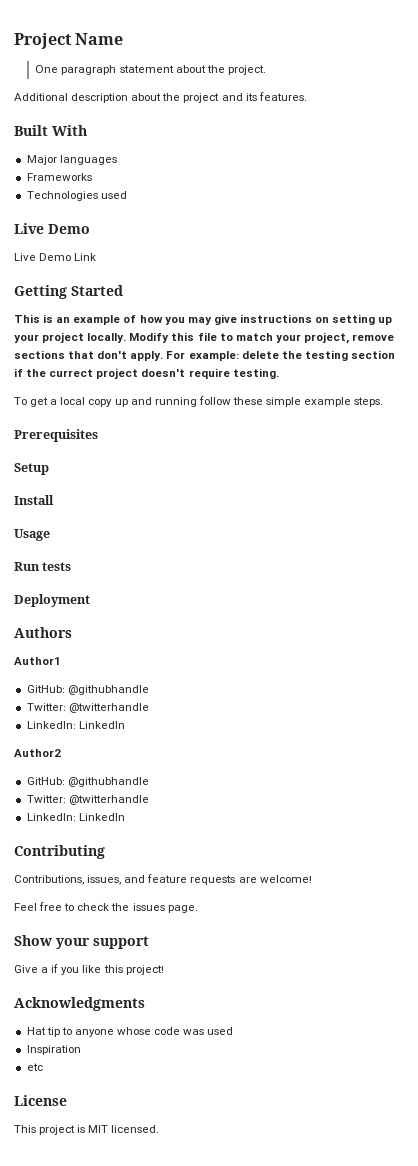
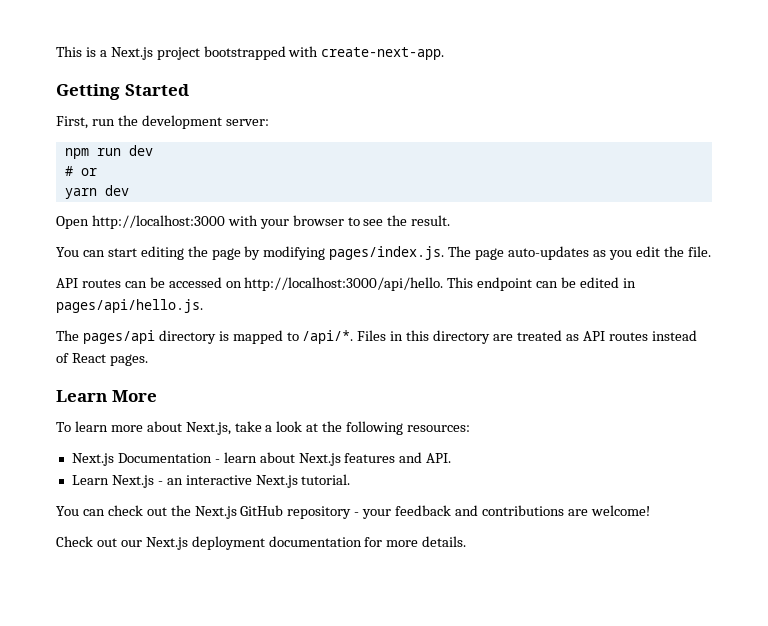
- Project Name
- One paragraph statement about the project.
- Additional description about the project and its features.
- Built With
- Major languages
- Frameworks
- Technologies used
- Live Demo
- Live Demo Link
+ This is a Next.js project bootstrapped with create-next-app.
  Getting Started
- This is an example of how you may give instructions on setting up your project locally. Modify this file to match your project, remove sections that don't apply. For example: delete the testing section if the currect project doesn't require testing.
- To get a local copy up and running follow these simple example steps.
- Prerequisites
- Setup
- Install
- Usage
- Run tests
- Deployment
- Authors
- Author1
- GitHub: @githubhandle
- Twitter: @twitterhandle
- LinkedIn: LinkedIn
- Author2
- GitHub: @githubhandle
- Twitter: @twitterhandle
- LinkedIn: LinkedIn
- Contributing
- Contributions, issues, and feature requests are welcome!
- Feel free to check the issues page.
- Show your support
- Give a if you like this project!
- Acknowledgments
- Hat tip to anyone whose code was used
- Inspiration
- etc
- License
- This project is MIT licensed.
+ First, run the development server:
+ npm run dev
+ # or
+ yarn dev
+ Open http://localhost:3000 with your browser to see the result.
+ You can start editing the page by modifying pages/index.js. The page auto-updates as you edit the file.
+ API routes can be accessed on http://localhost:3000/api/hello. This endpoint can be edited in pages/api/hello.js.
+ The pages/api directory is mapped to /api/*. Files in this directory are treated as API routes instead of React pages.
+ Learn More
+ To learn more about Next.js, take a look at the following resources:
+ Next.js Documentation - learn about Next.js features and API.
+ Learn Next.js - an interactive Next.js tutorial.
+ You can check out the Next.js GitHub repository - your feedback and contributions are welcome!
+ Check out our Next.js deployment documentation for more details.

